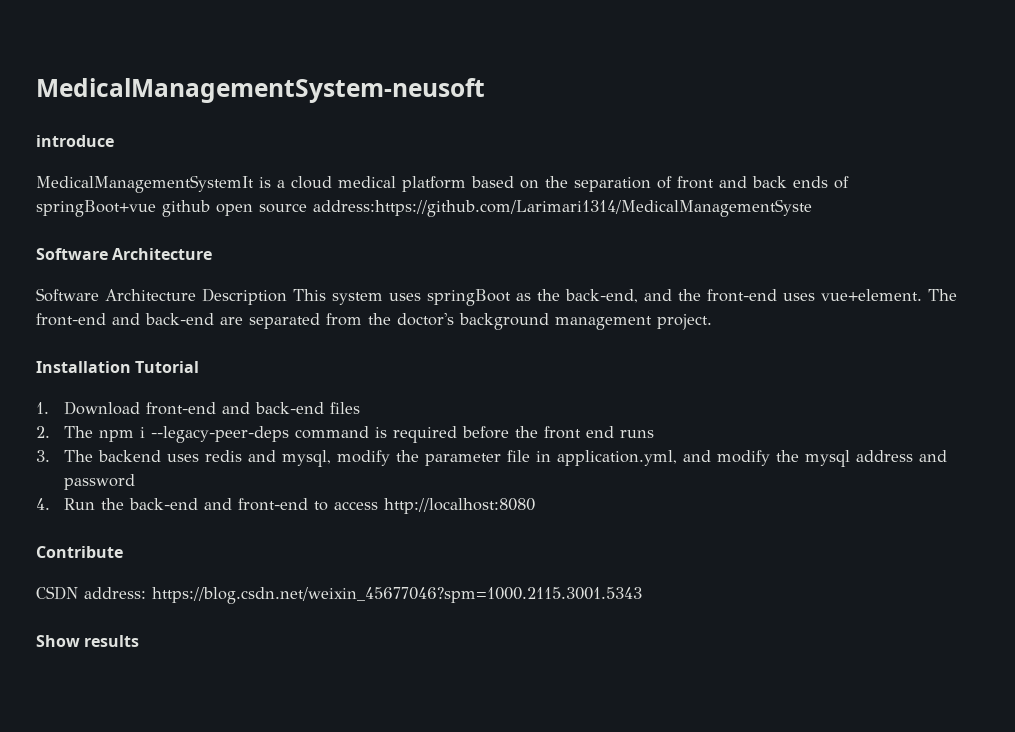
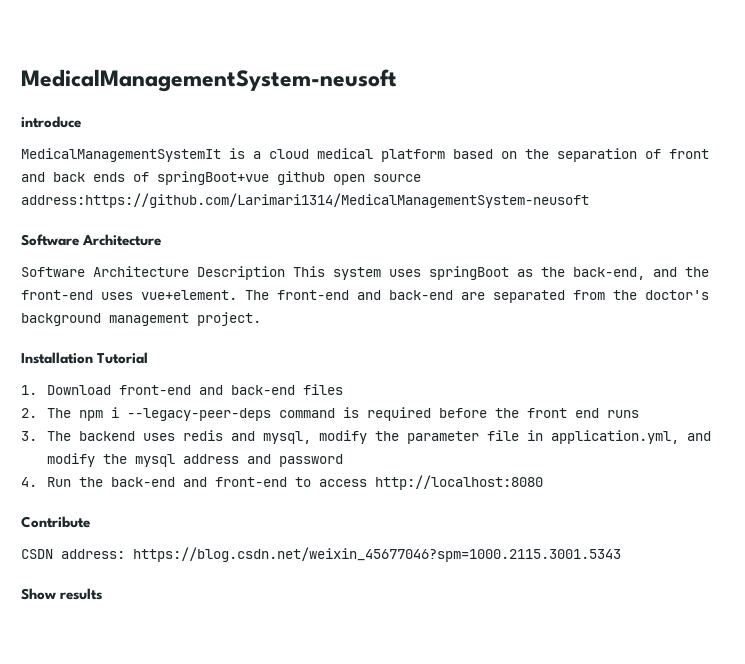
- MedicalManagementSystemIt is a cloud medical platform based on the separation of front and back ends of springBoot+vue github open source address:https://github.com/Larimari1314/MedicalManagementSyste
+ MedicalManagementSystemIt is a cloud medical platform based on the separation of front and back ends of springBoot+vue github open source address:https://github.com/Larimari1314/MedicalManagementSystem-neusoft

